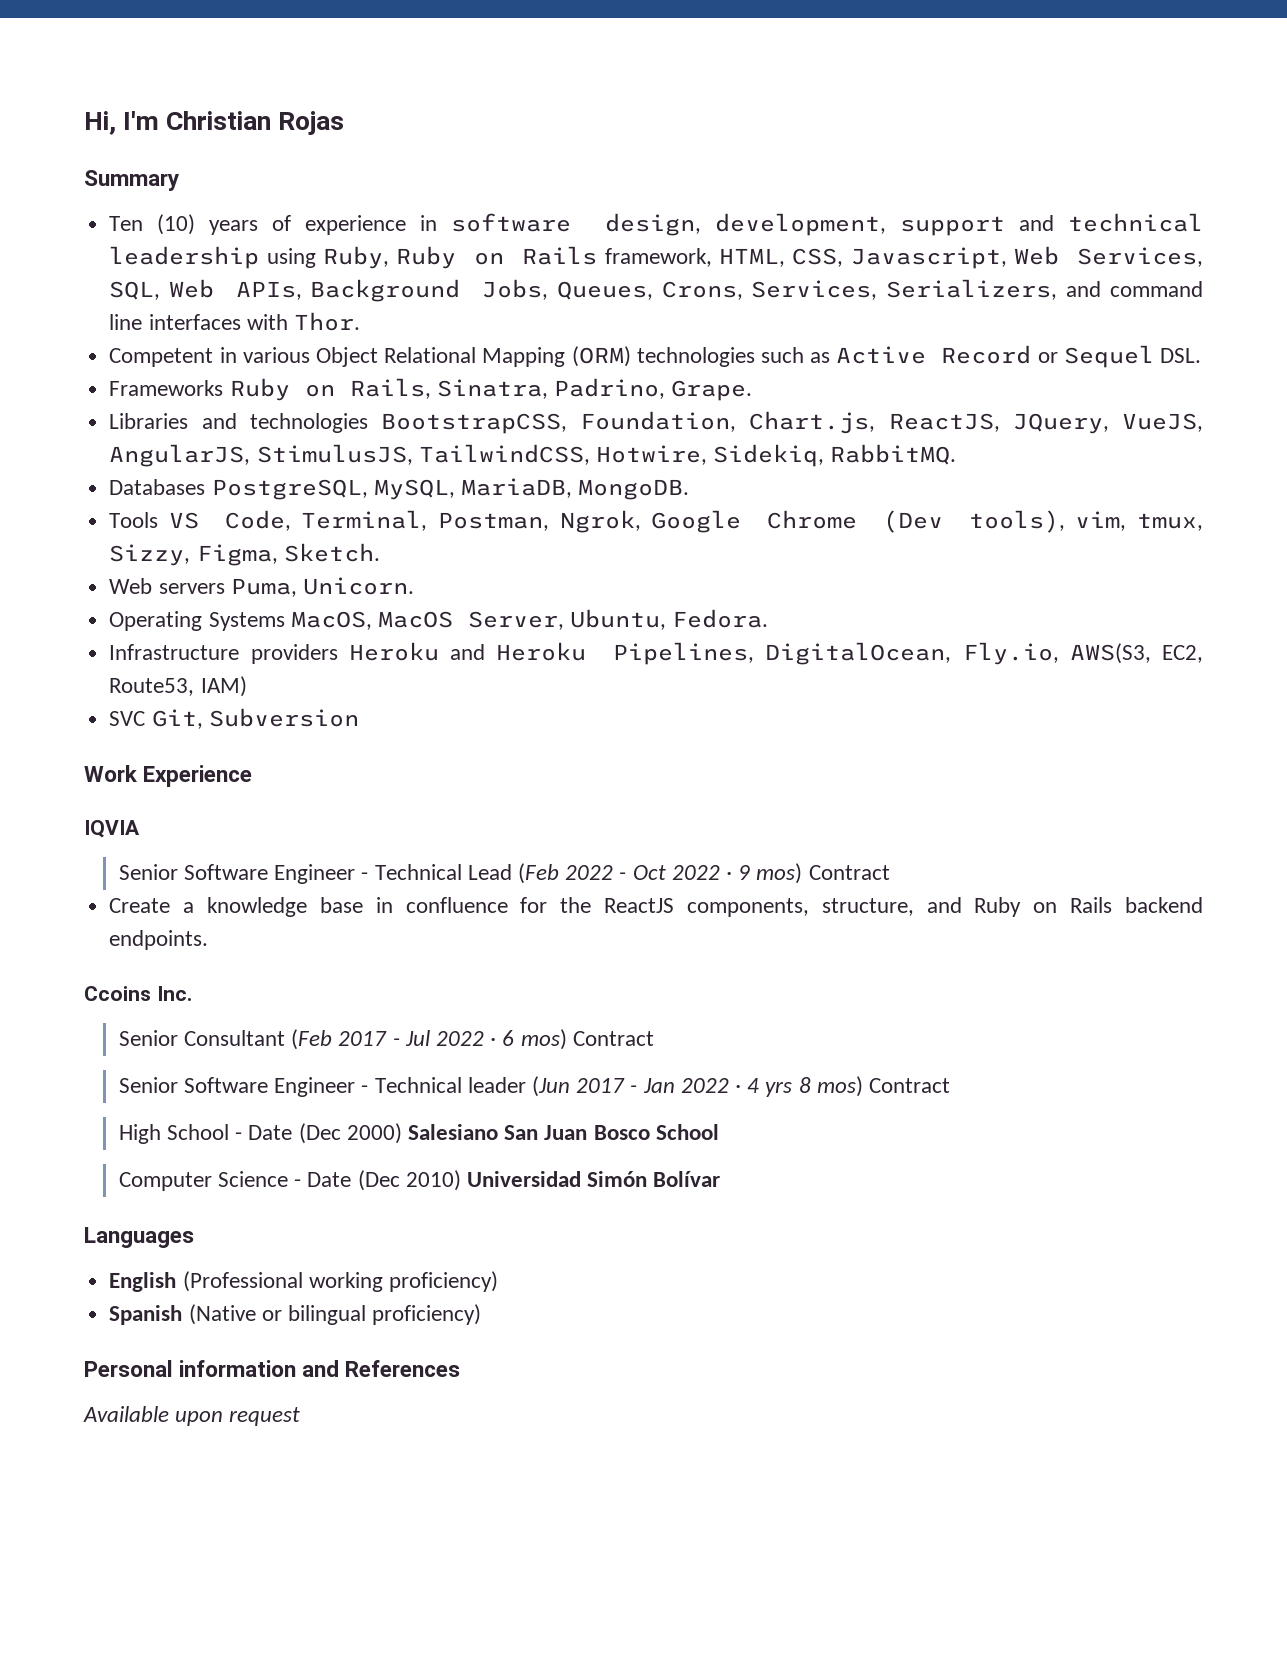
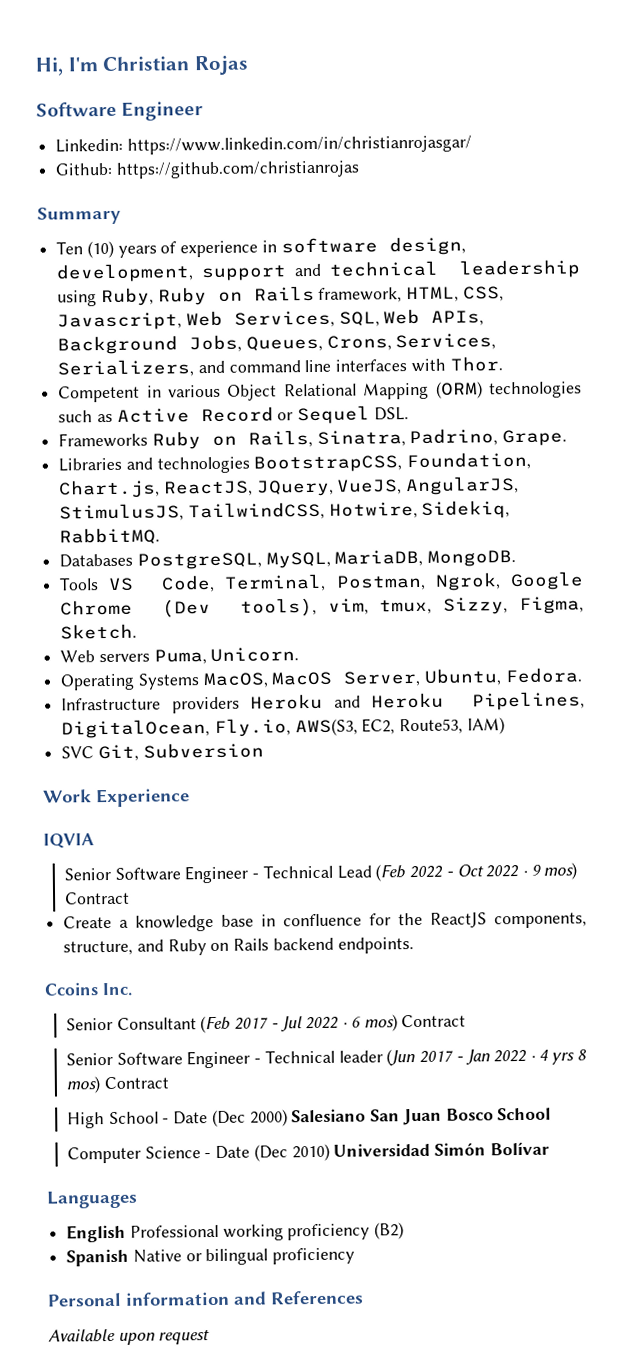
  Hi, I'm Christian Rojas
+ Software Engineer
+ Linkedin: https://www.linkedin.com/in/christianrojasgar/
+ Github: https://github.com/christianrojas
- English (Professional working proficiency)
+ English Professional working proficiency (B2)
- Spanish (Native or bilingual proficiency)
+ Spanish Native or bilingual proficiency

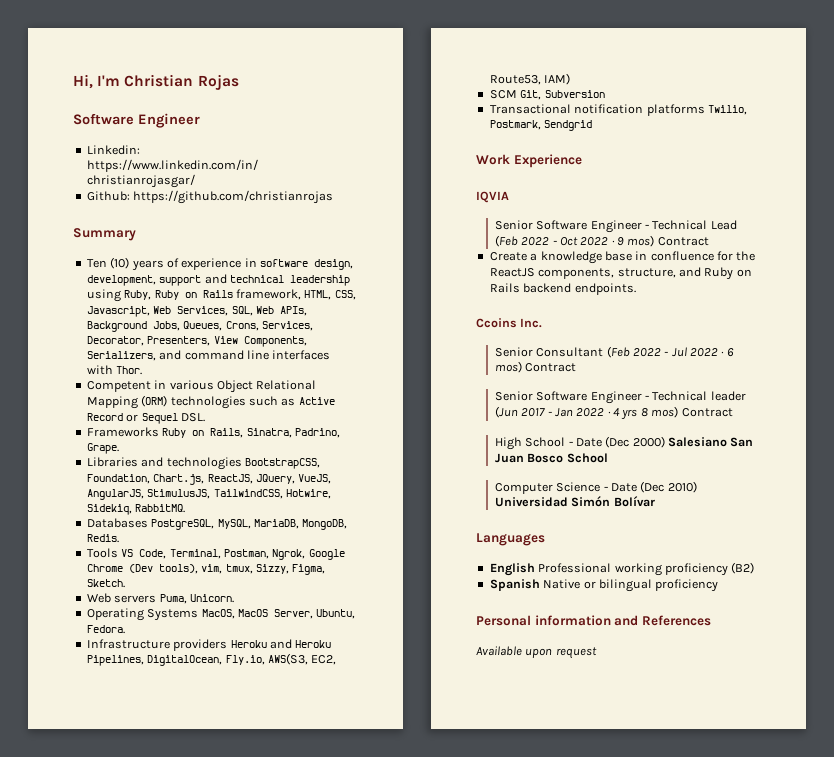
- Ten (10) years of experience in software design, development, support and technical leadership using Ruby, Ruby on Rails framework, HTML, CSS, Javascript, Web Services, SQL, Web APIs, Background Jobs, Queues, Crons, Services, Serializers, and command line interfaces with Thor.
+ Ten (10) years of experience in software design, development, support and technical leadership using Ruby, Ruby on Rails framework, HTML, CSS, Javascript, Web Services, SQL, Web APIs, Background Jobs, Queues, Crons, Services, Decorator, Presenters, View Components, Serializers, and command line interfaces with Thor.
- Databases PostgreSQL, MySQL, MariaDB, MongoDB.
+ Databases PostgreSQL, MySQL, MariaDB, MongoDB, Redis.
- SVC Git, Subversion
+ SCM Git, Subversion
+ Transactional notification platforms Twilio, Postmark, Sendgrid
- Senior Consultant (Feb 2017 - Jul 2022 · 6 mos) Contract
+ Senior Consultant (Feb 2022 - Jul 2022 · 6 mos) Contract

